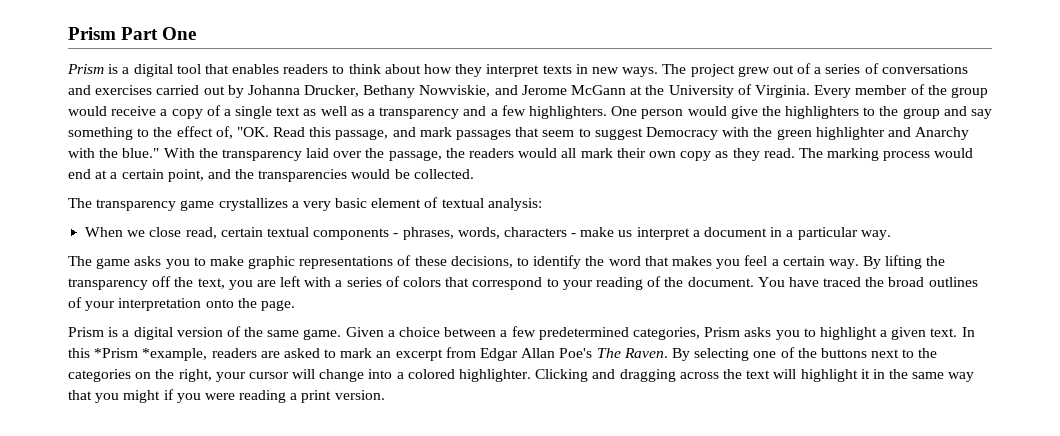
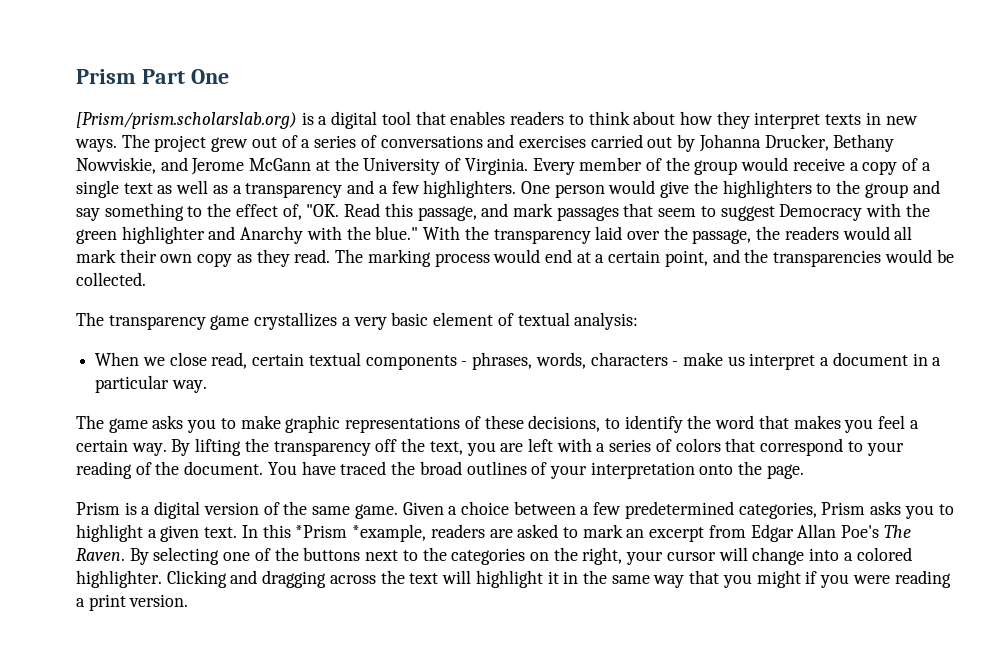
- Prism is a digital tool that enables readers to think about how they interpret texts in new ways.
+ [Prism/prism.scholarslab.org) is a digital tool that enables readers to think about how they interpret texts in new ways.

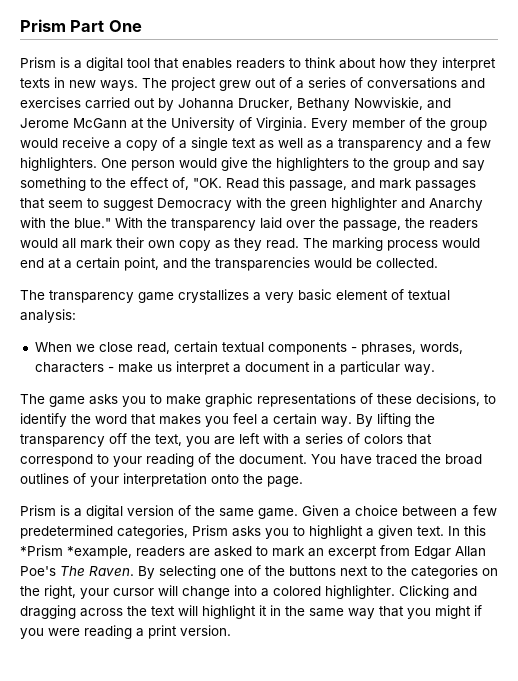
- [Prism/prism.scholarslab.org) is a digital tool that enables readers to think about how they interpret texts in new ways.
+ Prism is a digital tool that enables readers to think about how they interpret texts in new ways.

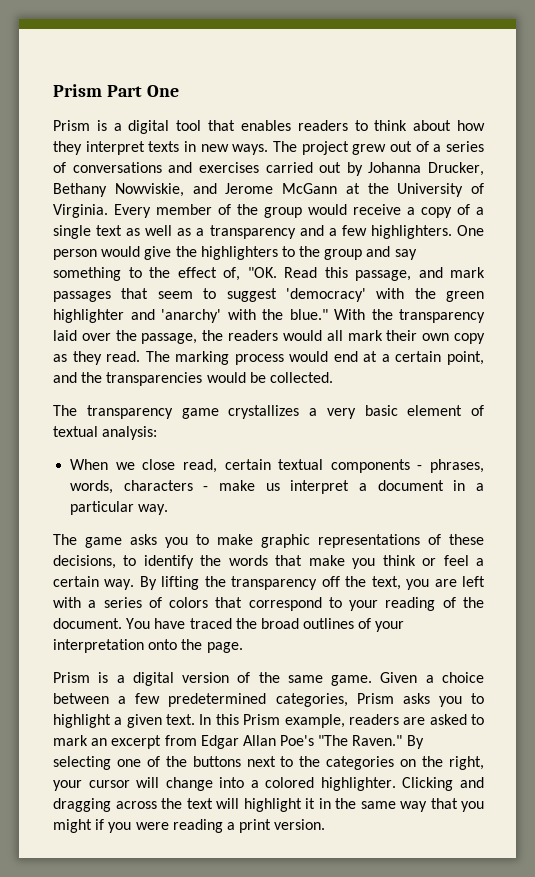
- One person would give the highlighters to the group and say something to the effect of, "OK. Read this passage, and mark passages that seem to suggest Democracy with the green highlighter and Anarchy with the blue."
+ One person would give the highlighters to the group and say something to the effect of, "OK. Read this passage, and mark passages that seem to suggest 'democracy' with the green highlighter and 'anarchy' with the blue."
- The game asks you to make graphic representations of these decisions, to identify the word that makes you feel a certain way.
+ The game asks you to make graphic representations of these decisions, to identify the words that make you think or feel a certain way.
- In this *Prism *example, readers are asked to mark an excerpt from Edgar Allan Poe's The Raven.
+ In this Prism example, readers are asked to mark an excerpt from Edgar Allan Poe's "The Raven."

